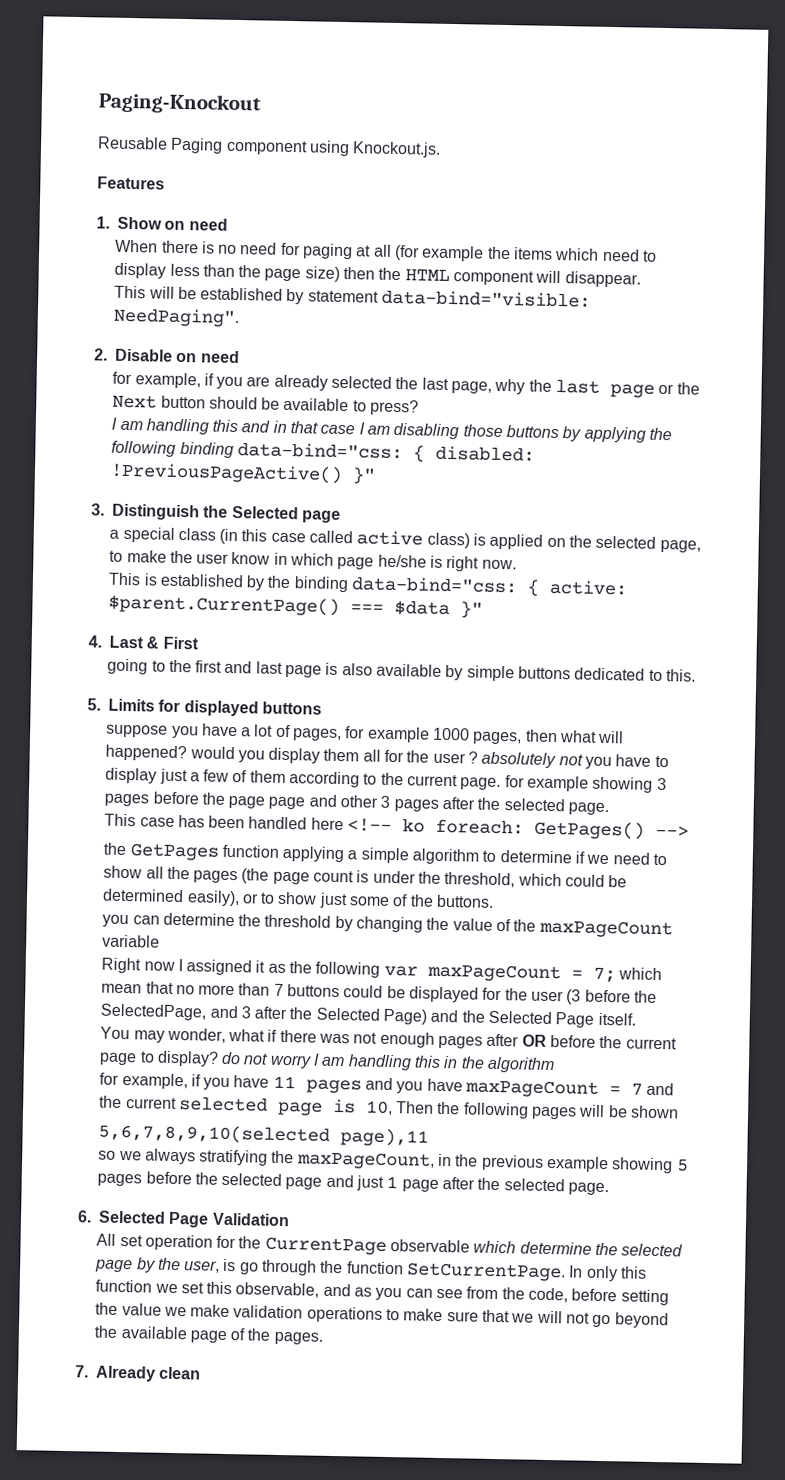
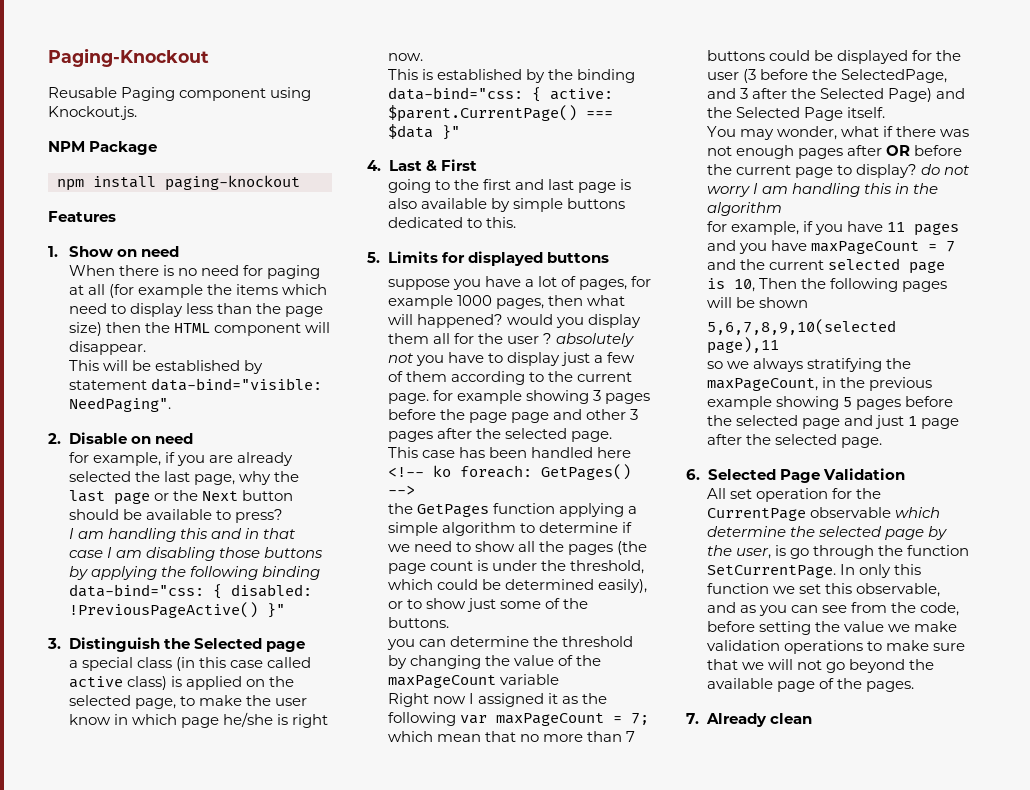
+ NPM Package
+ npm install paging-knockout

